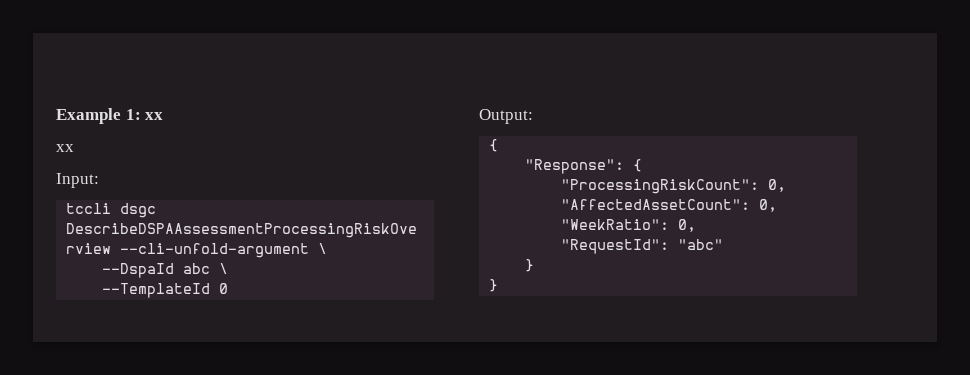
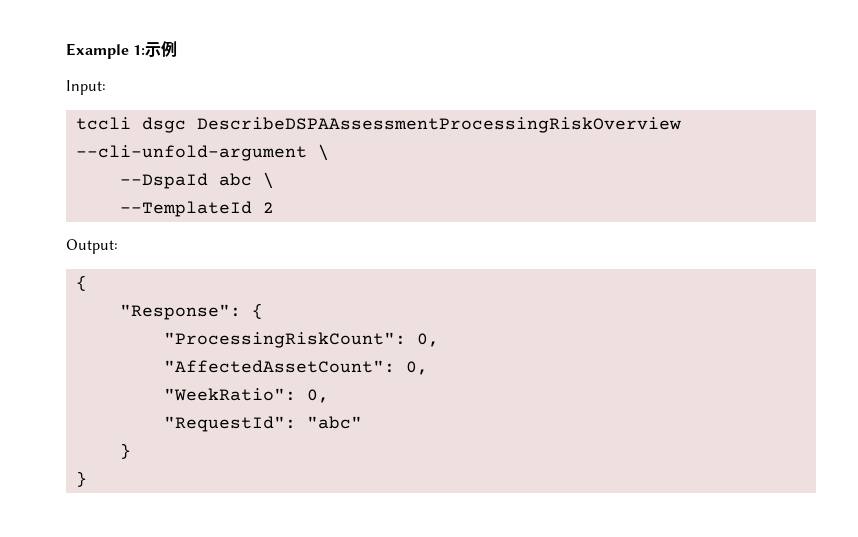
- Example 1: xx
- xx
+ Example 1:示例
- --TemplateId 0
+ --TemplateId 2

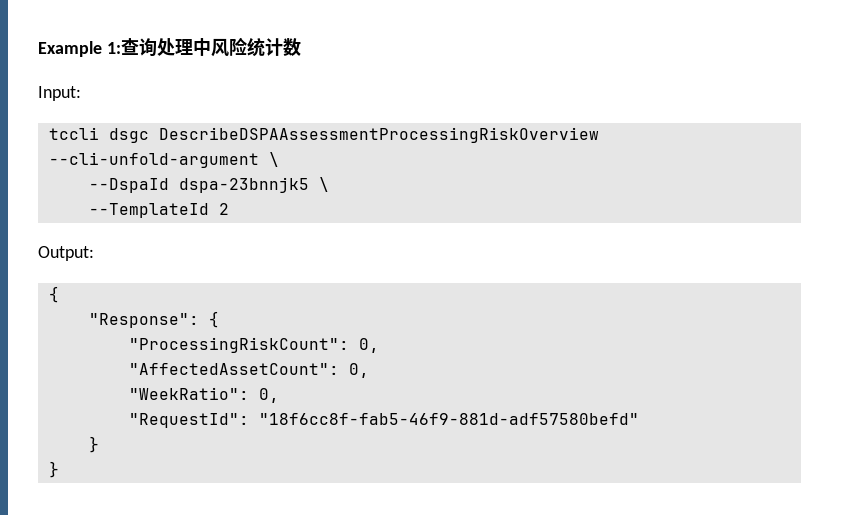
- Example 1:示例
+ Example 1:查询处理中风险统计数
- --DspaId abc \
+ --DspaId dspa-23bnnjk5 \
- "RequestId": "abc"
+ "RequestId": "18f6cc8f-fab5-46f9-881d-adf57580befd"

